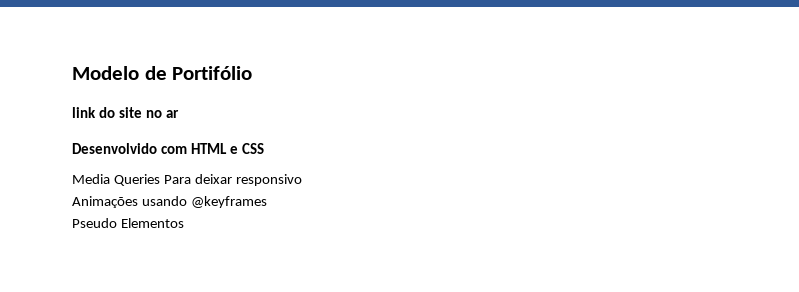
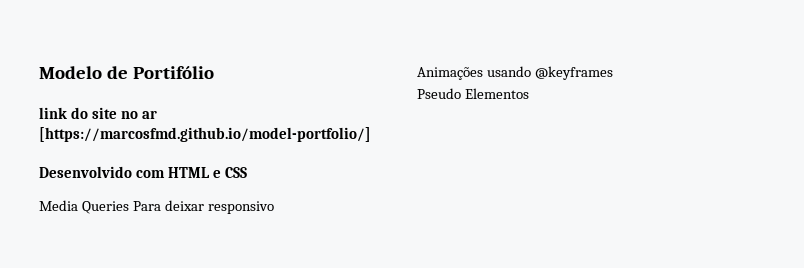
- link do site no ar
+ link do site no ar [https://marcosfmd.github.io/model-portfolio/]

